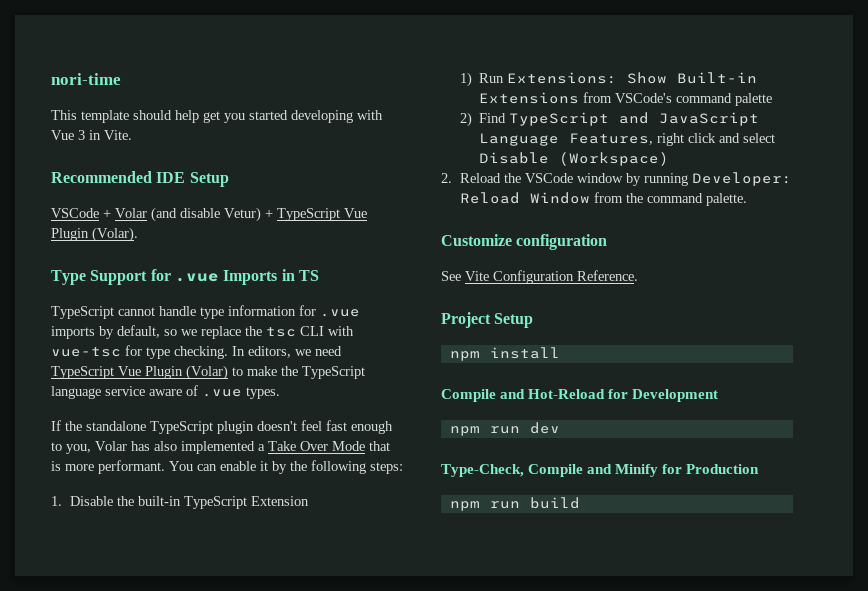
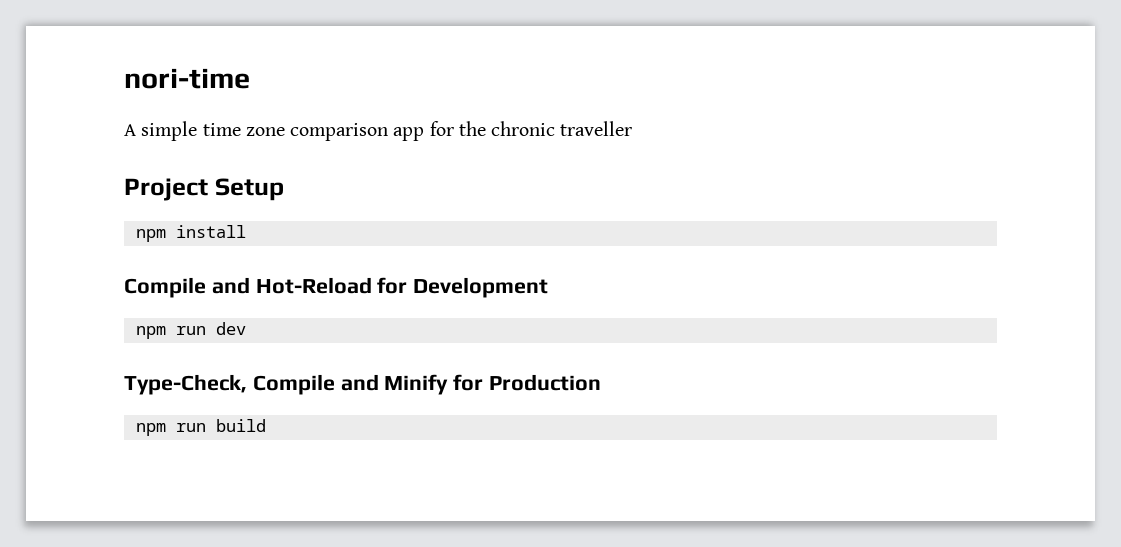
- This template should help get you started developing with Vue 3 in Vite.
- Recommended IDE Setup
- VSCode + Volar (and disable Vetur) + TypeScript Vue Plugin (Volar).
- Type Support for .vue Imports in TS
- TypeScript cannot handle type information for .vue imports by default, so we replace the tsc CLI with vue-tsc for type checking. In editors, we need TypeScript Vue Plugin (Volar) to make the TypeScript language service aware of .vue types.
- If the standalone TypeScript plugin doesn't feel fast enough to you, Volar has also implemented a Take Over Mode that is more performant. You can enable it by the following steps:
- 1. Disable the built-in TypeScript Extension
- 1) Run Extensions: Show Built-in Extensions from VSCode's command palette
- 2) Find TypeScript and JavaScript Language Features, right click and select Disable (Workspace)
- 2. Reload the VSCode window by running Developer: Reload Window from the command palette.
- Customize configuration
- See Vite Configuration Reference.
+ A simple time zone comparison app for the chronic traveller

